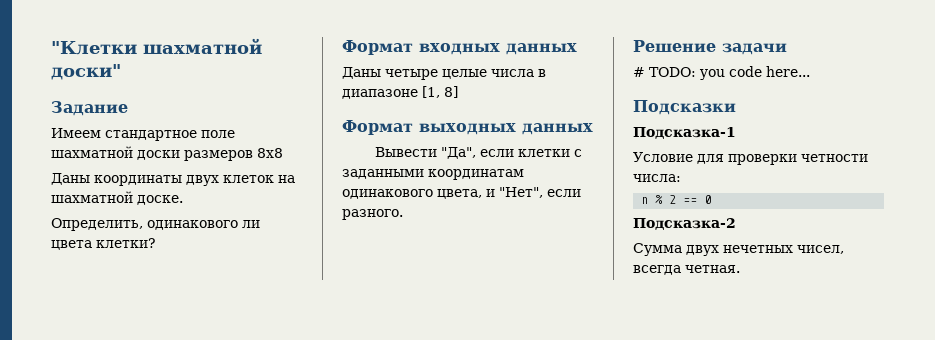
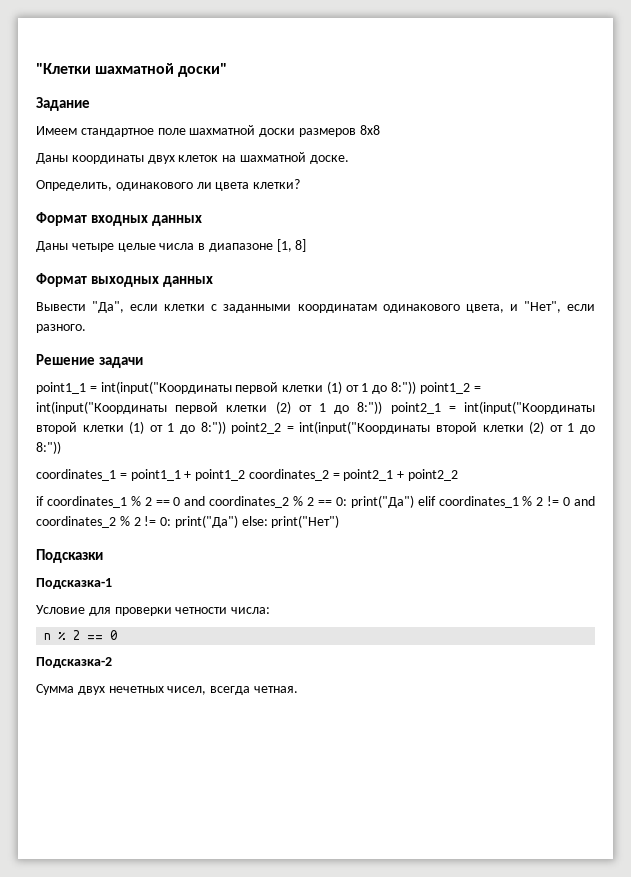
- # TODO: you code here...
+ point1_1 = int(input("Координаты первой клетки (1) от 1 до 8:")) point1_2 = int(input("Координаты первой клетки (2) от 1 до 8:")) point2_1 = int(input("Координаты второй клетки (1) от 1 до 8:")) point2_2 = int(input("Координаты второй клетки (2) от 1 до 8:"))
+ coordinates_1 = point1_1 + point1_2 coordinates_2 = point2_1 + point2_2
+ if coordinates_1 % 2 == 0 and coordinates_2 % 2 == 0: print("Да") elif coordinates_1 % 2 != 0 and coordinates_2 % 2 != 0: print("Да") else: print("Нет")

